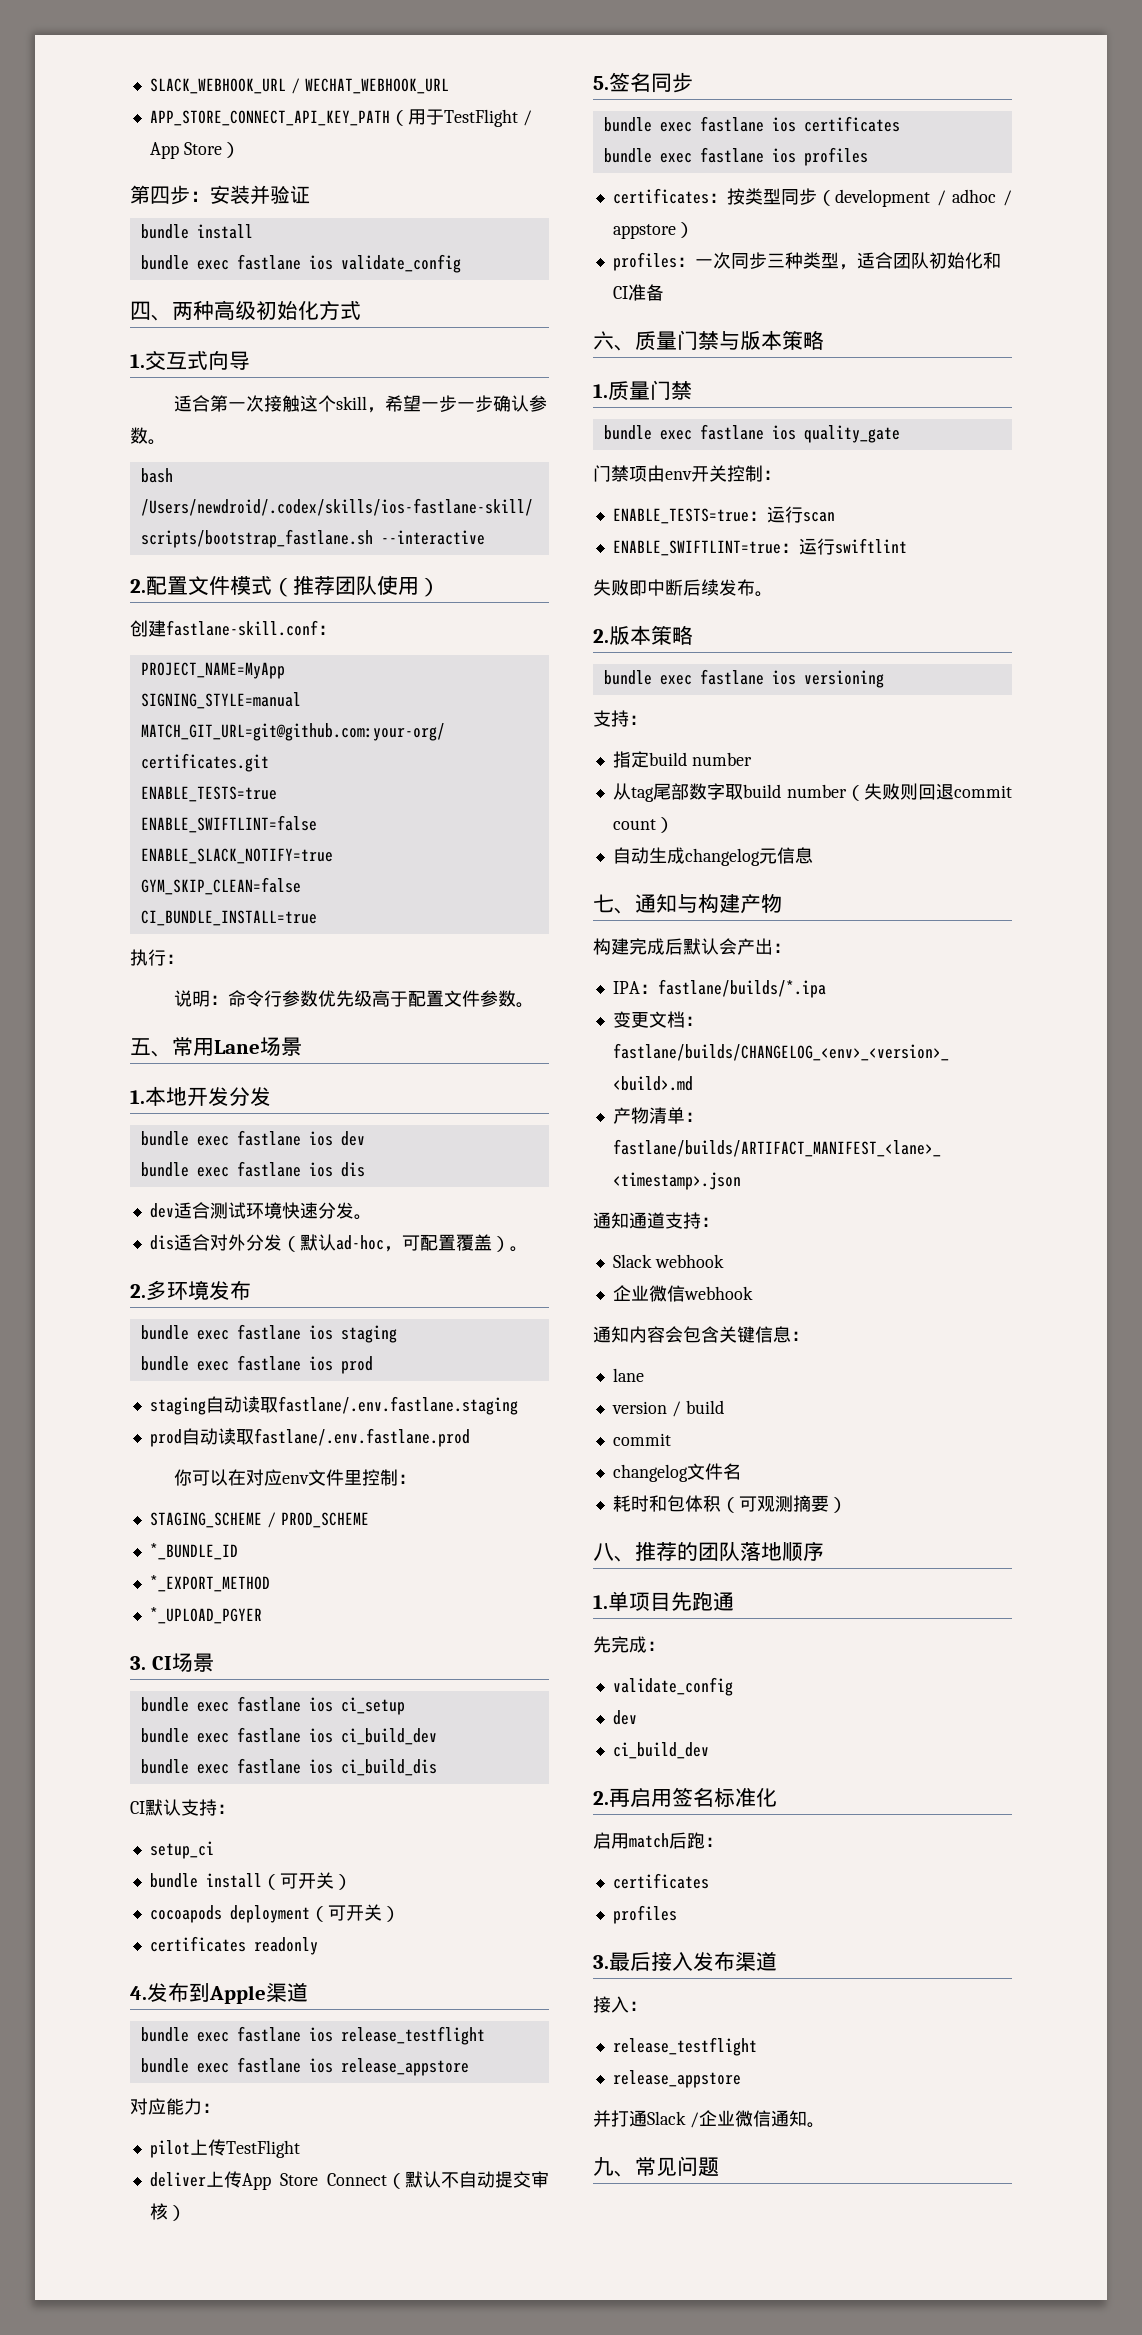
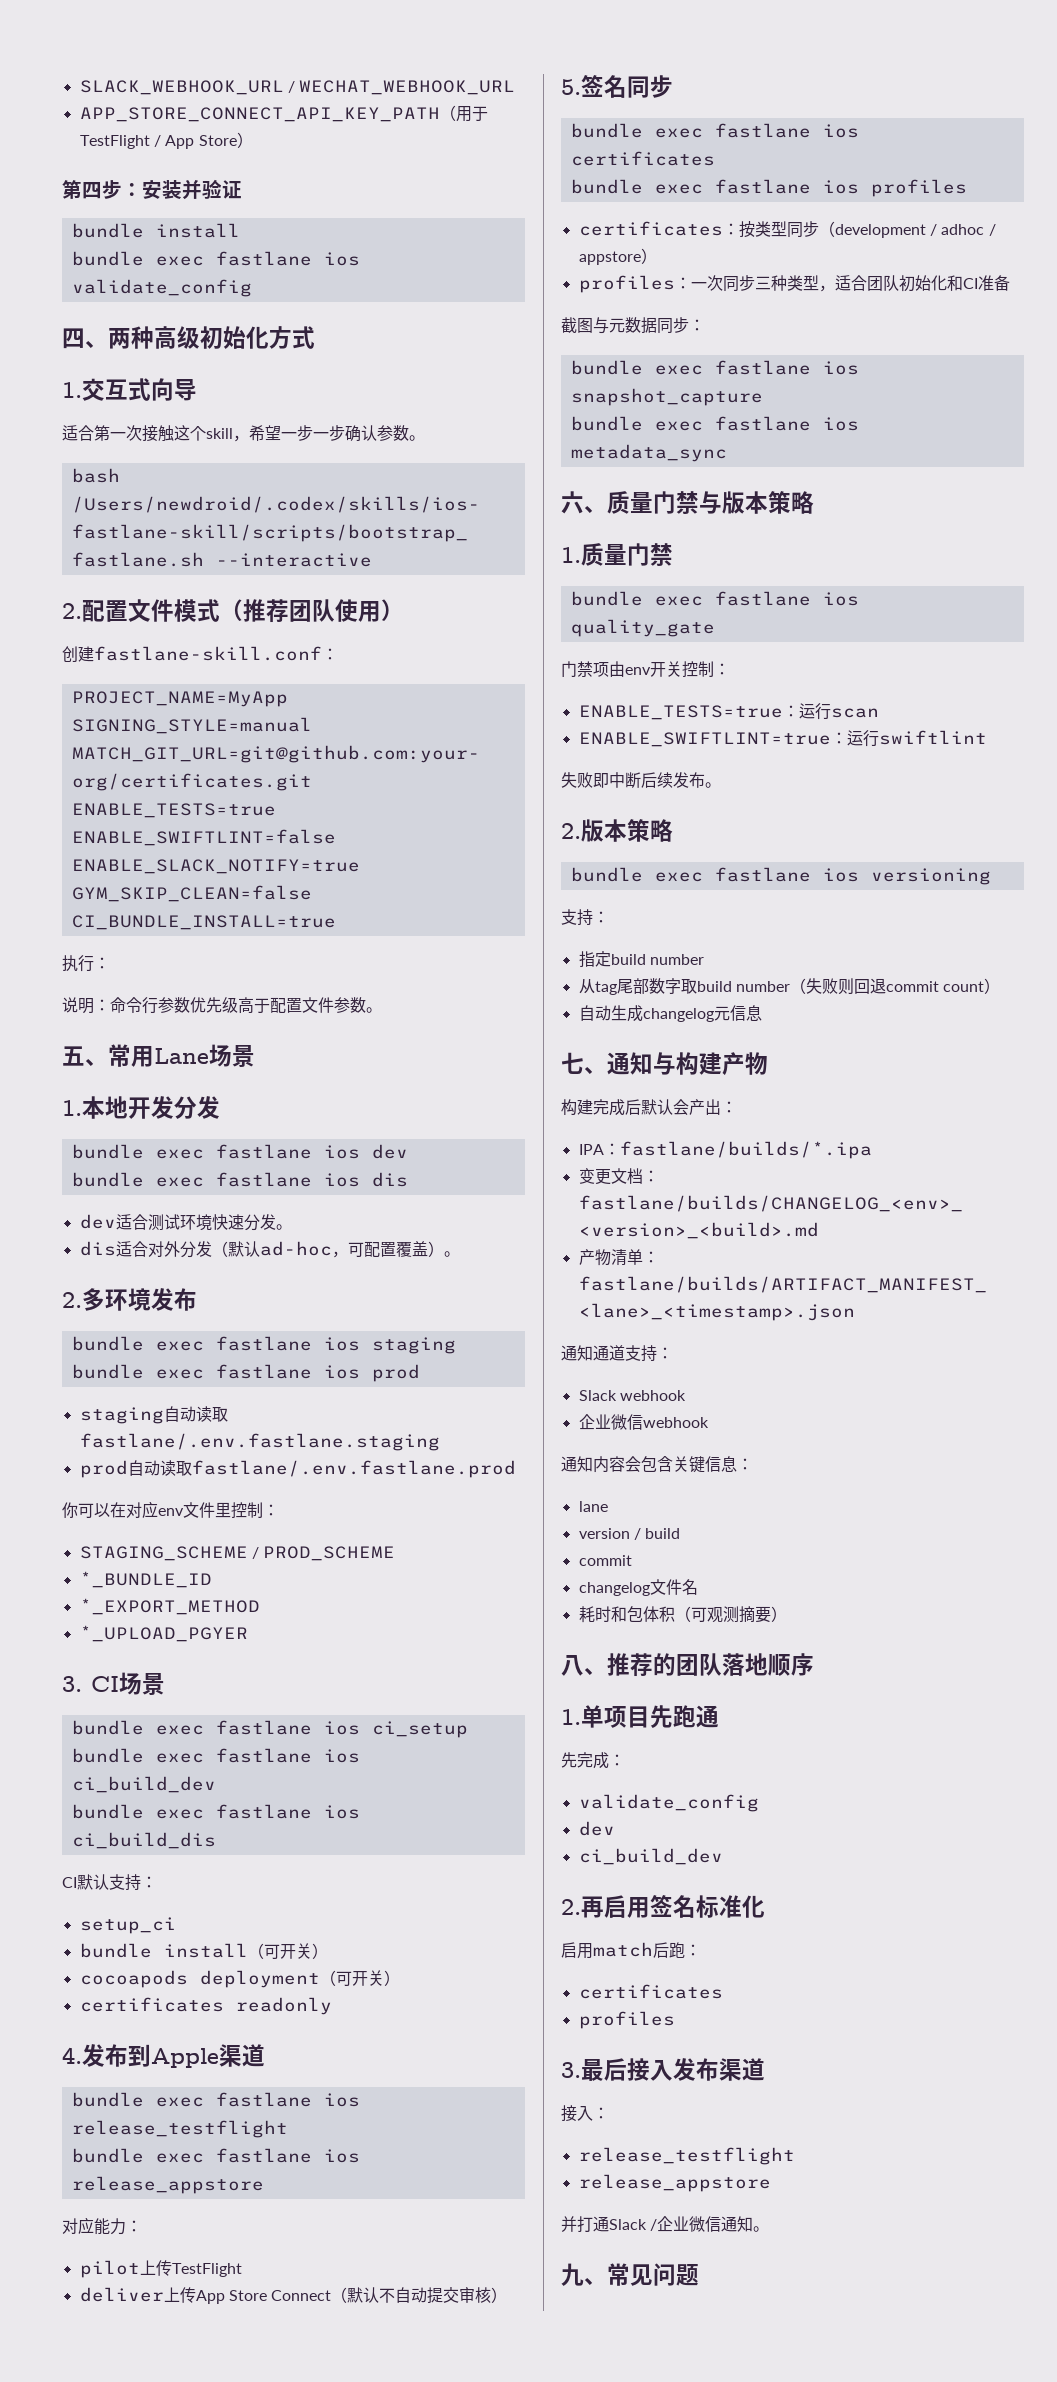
+ 截图与元数据同步：
+ bundle exec fastlane ios snapshot_capture
+ bundle exec fastlane ios metadata_sync

